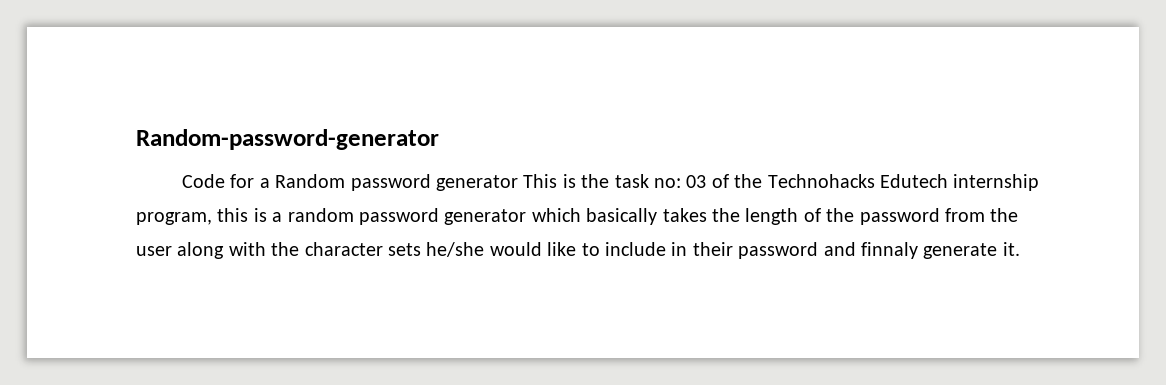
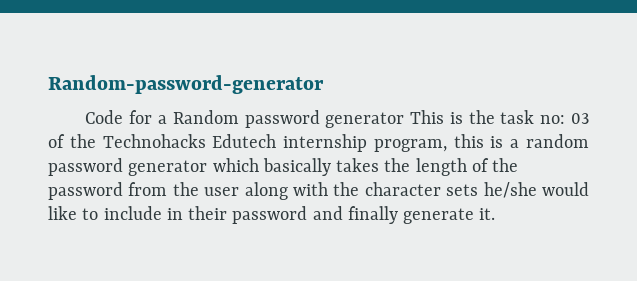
- Code for a Random password generator This is the task no: 03 of the Technohacks Edutech internship program, this is a random password generator which basically takes the length of the password from the user along with the character sets he/she would like to include in their password and finnaly generate it.
+ Code for a Random password generator This is the task no: 03 of the Technohacks Edutech internship program, this is a random password generator which basically takes the length of the password from the user along with the character sets he/she would like to include in their password and finally generate it.

